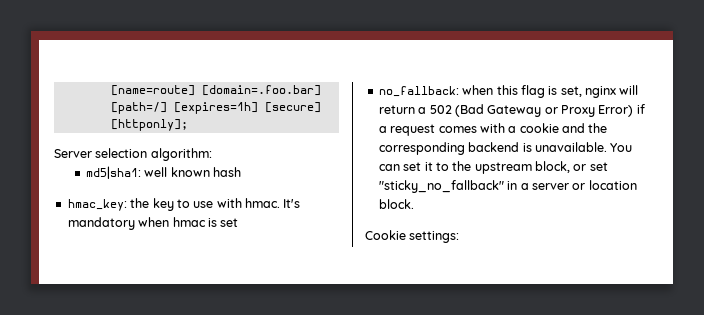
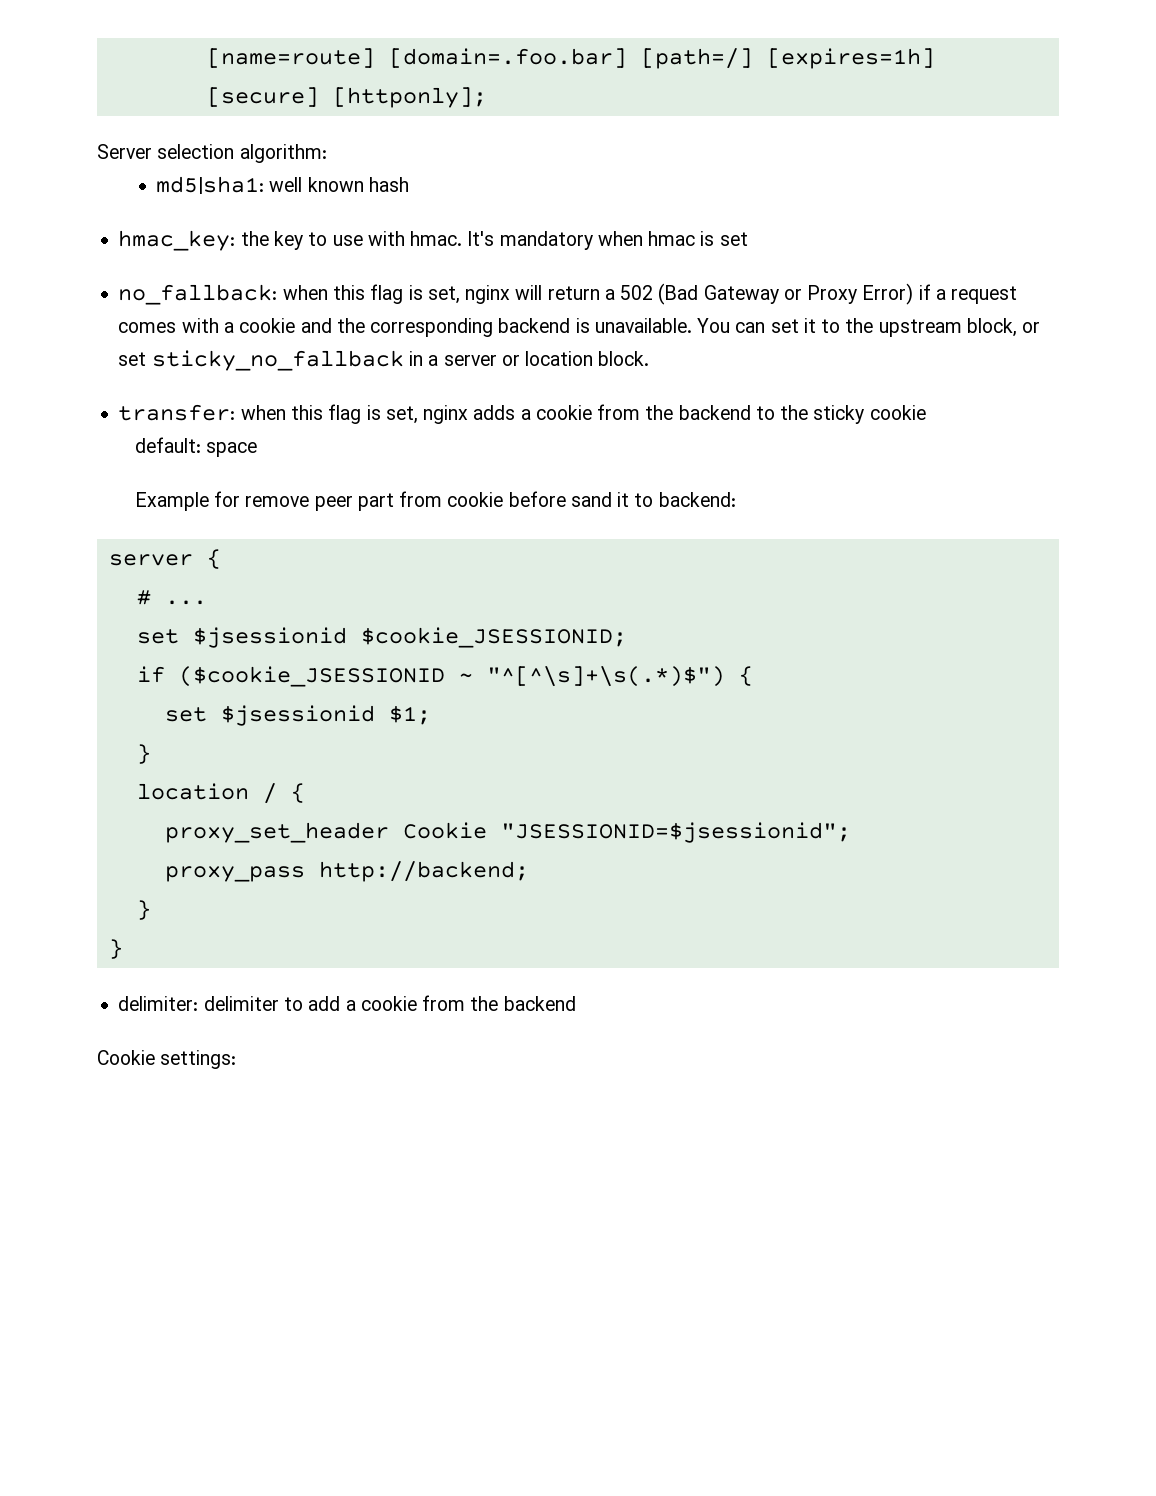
- You can set it to the upstream block, or set "sticky_no_fallback" in a server or location block.
+ You can set it to the upstream block, or set sticky_no_fallback in a server or location block.
+ transfer: when this flag is set, nginx adds a cookie from the backend to the sticky cookie
+ default: space
+ Example for remove peer part from cookie before sand it to backend:
+ server {
+ # ...
+ set $jsessionid $cookie_JSESSIONID;
+ if ($cookie_JSESSIONID ~ "^[^\s]+\s(.*)$") {
+ set $jsessionid $1;
+ }
+ location / {
+ proxy_set_header Cookie "JSESSIONID=$jsessionid";
+ proxy_pass http://backend;
+ }
+ }
+ delimiter: delimiter to add a cookie from the backend

